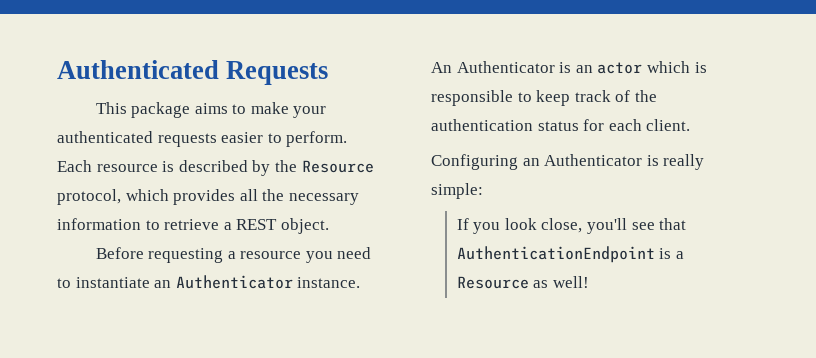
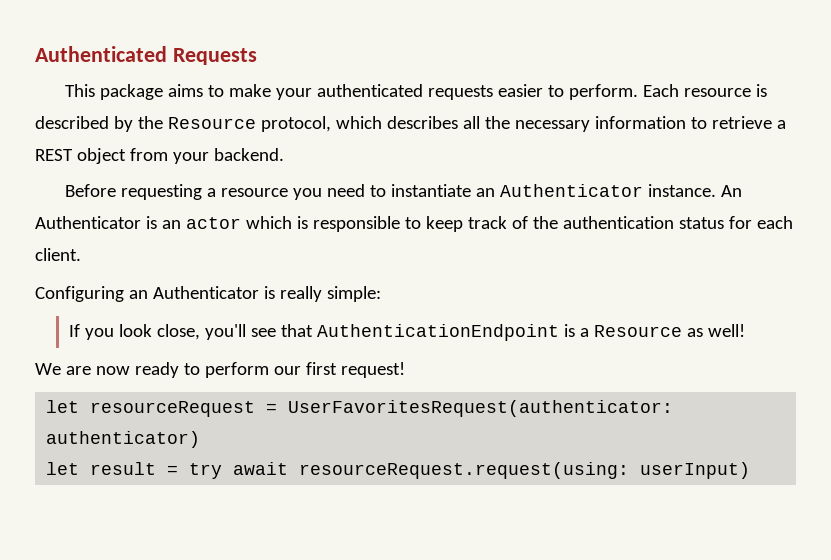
- Each resource is described by the Resource protocol, which provides all the necessary information to retrieve a REST object.
+ Each resource is described by the Resource protocol, which describes all the necessary information to retrieve a REST object from your backend.
+ We are now ready to perform our first request!
+ let resourceRequest = UserFavoritesRequest(authenticator: authenticator)
+ let result = try await resourceRequest.request(using: userInput)

